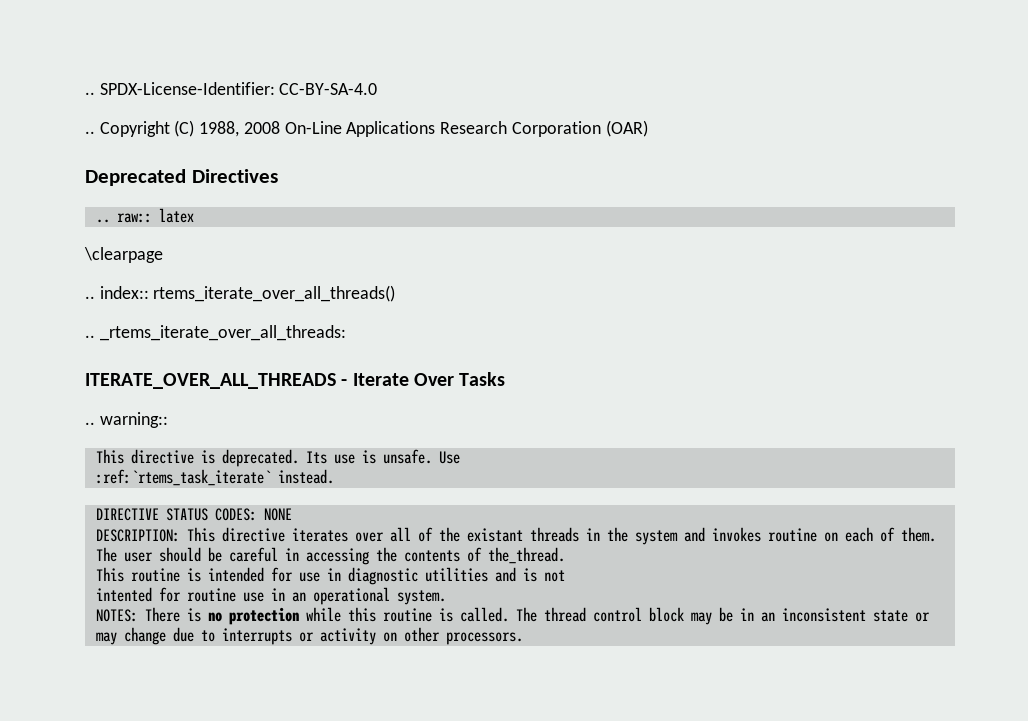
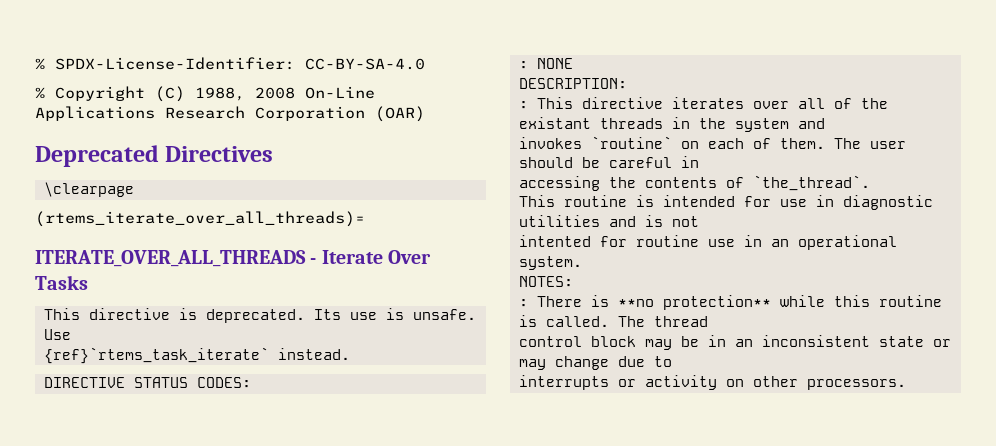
- .. SPDX-License-Identifier: CC-BY-SA-4.0
+ % SPDX-License-Identifier: CC-BY-SA-4.0
- .. Copyright (C) 1988, 2008 On-Line Applications Research Corporation (OAR)
+ % Copyright (C) 1988, 2008 On-Line Applications Research Corporation (OAR)
- .. raw:: latex
  \clearpage
- .. index:: rtems_iterate_over_all_threads()
- .. _rtems_iterate_over_all_threads:
+ (rtems_iterate_over_all_threads)=
- .. warning::
- :ref:`rtems_task_iterate` instead.
+ {ref}`rtems_task_iterate` instead.
- DIRECTIVE STATUS CODES: NONE
+ DIRECTIVE STATUS CODES:
+ : NONE
- DESCRIPTION: This directive iterates over all of the existant threads in the system and invokes routine on each of them.
+ DESCRIPTION:
+ : This directive iterates over all of the existant threads in the system and
+ invokes `routine` on each of them.
- The user should be careful in accessing the contents of the_thread.
+ The user should be careful in
+ accessing the contents of `the_thread`.
- NOTES: There is no protection while this routine is called.
+ NOTES:
+ : There is **no protection** while this routine is called.
- The thread control block may be in an inconsistent state or may change due to interrupts or activity on other processors.
+ The thread
+ control block may be in an inconsistent state or may change due to
+ interrupts or activity on other processors.

